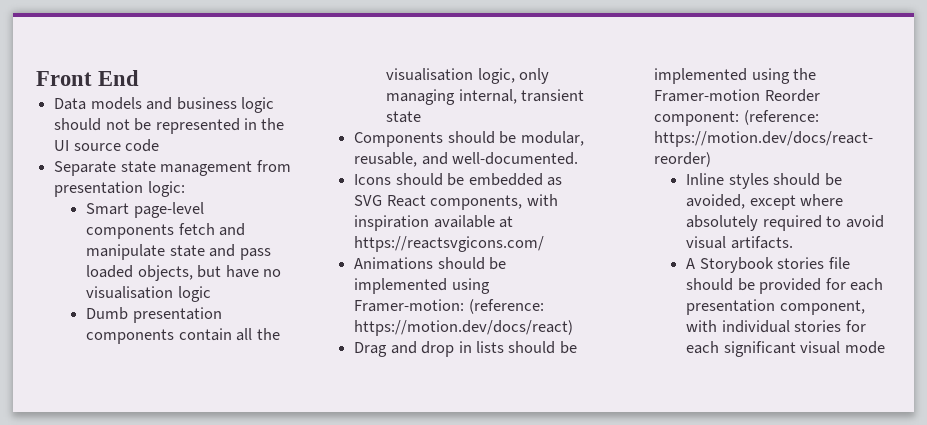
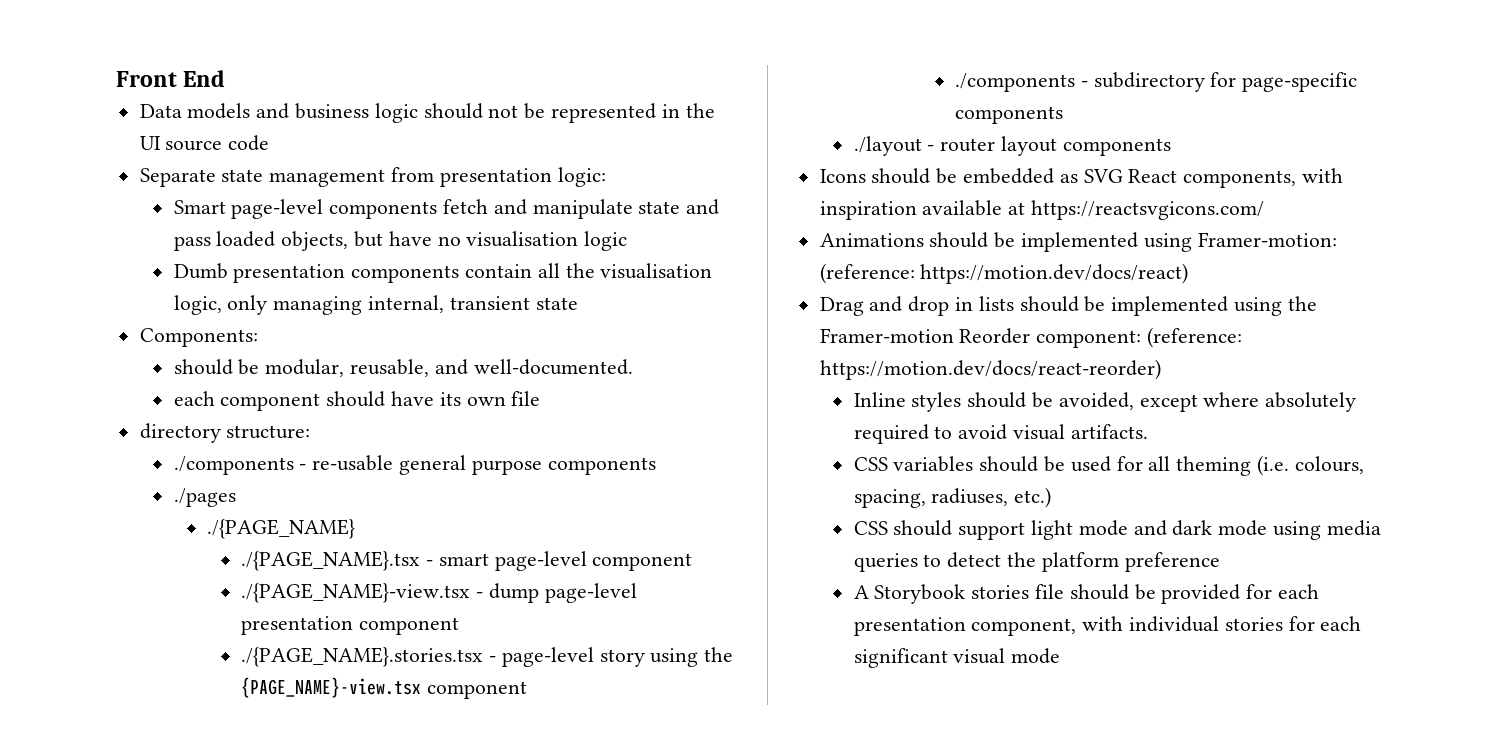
- Components should be modular, reusable, and well-documented.
+ Components:
+ should be modular, reusable, and well-documented.
+ each component should have its own file
+ directory structure:
+ ./components - re-usable general purpose components
+ ./pages
+ ./{PAGE_NAME}
+ ./{PAGE_NAME}.tsx - smart page-level component
+ ./{PAGE_NAME}-view.tsx - dump page-level presentation component
+ ./{PAGE_NAME}.stories.tsx - page-level story using the {PAGE_NAME}-view.tsx component
+ ./components - subdirectory for page-specific components
+ ./layout - router layout components
+ CSS variables should be used for all theming (i.e. colours, spacing, radiuses, etc.)
+ CSS should support light mode and dark mode using media queries to detect the platform preference

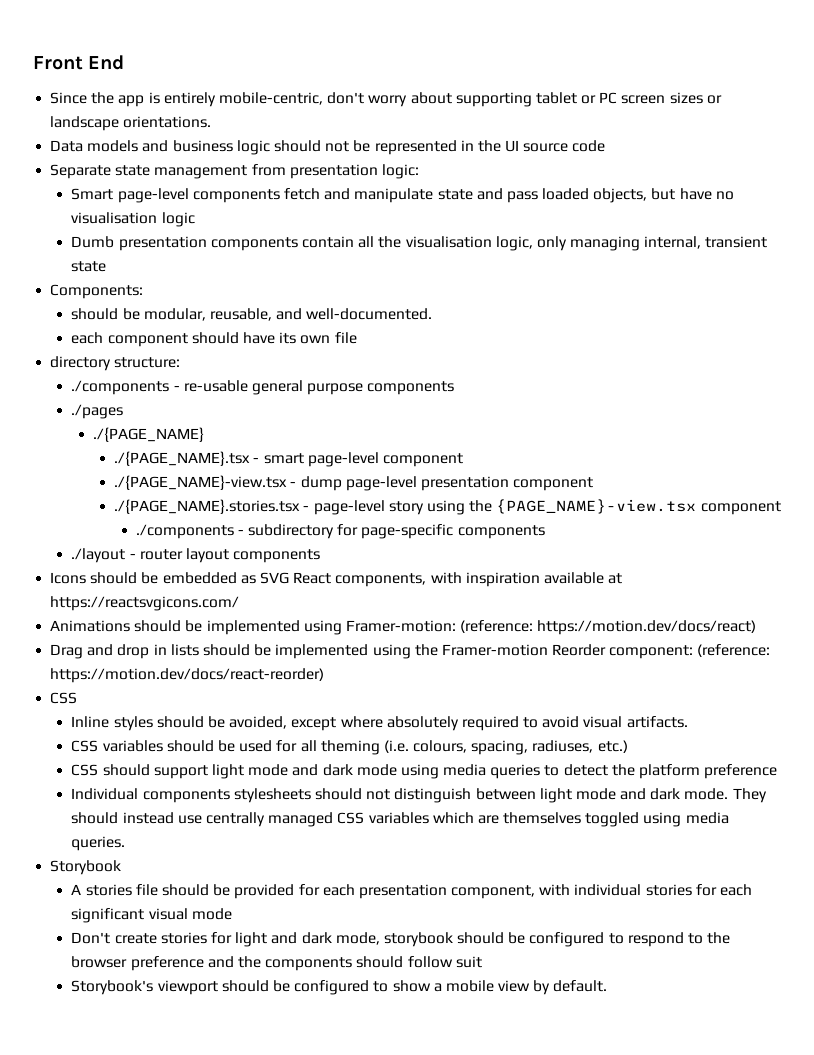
+ Since the app is entirely mobile-centric, don't worry about supporting tablet or PC screen sizes or landscape orientations.
  Drag and drop in lists should be implemented using the Framer-motion Reorder component: (reference: https://motion.dev/docs/react-reorder)
+ CSS
+ Individual components stylesheets should not distinguish between light mode and dark mode. They should instead use centrally managed CSS variables which are themselves toggled using media queries.
+ Storybook
- A Storybook stories file should be provided for each presentation component, with individual stories for each significant visual mode
+ A stories file should be provided for each presentation component, with individual stories for each significant visual mode
+ Don't create stories for light and dark mode, storybook should be configured to respond to the browser preference and the components should follow suit
+ Storybook's viewport should be configured to show a mobile view by default.

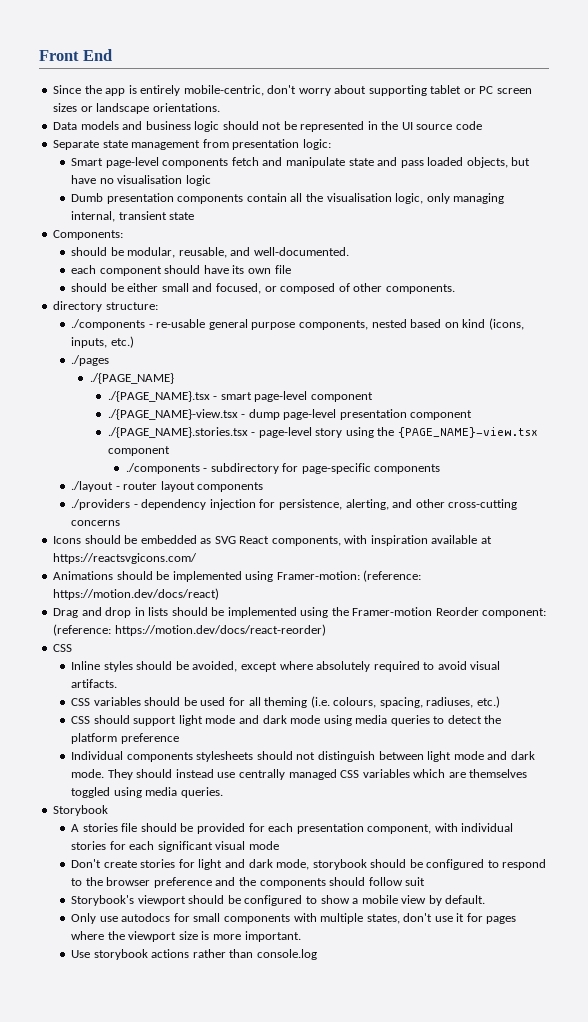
+ should be either small and focused, or composed of other components.
- ./components - re-usable general purpose components
+ ./components - re-usable general purpose components, nested based on kind (icons, inputs, etc.)
+ ./providers - dependency injection for persistence, alerting, and other cross-cutting concerns
+ Only use autodocs for small components with multiple states, don't use it for pages where the viewport size is more important.
+ Use storybook actions rather than console.log

